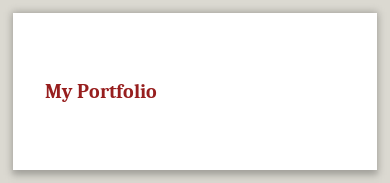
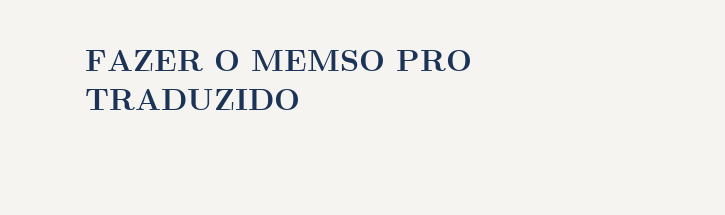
- My Portfolio
+ FAZER O MEMSO PRO TRADUZIDO

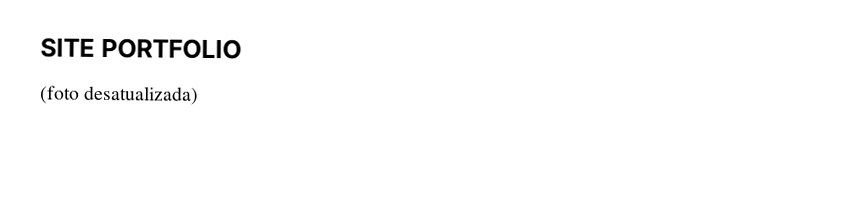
- FAZER O MEMSO PRO TRADUZIDO
+ SITE PORTFOLIO
+ (foto desatualizada)

